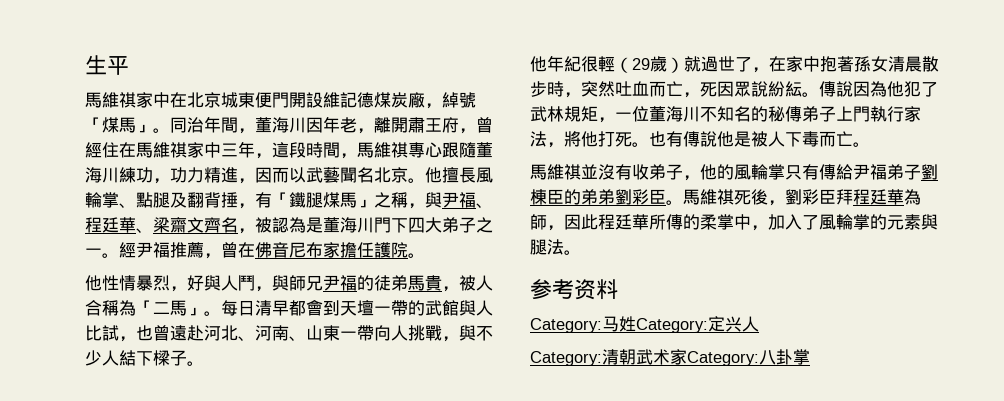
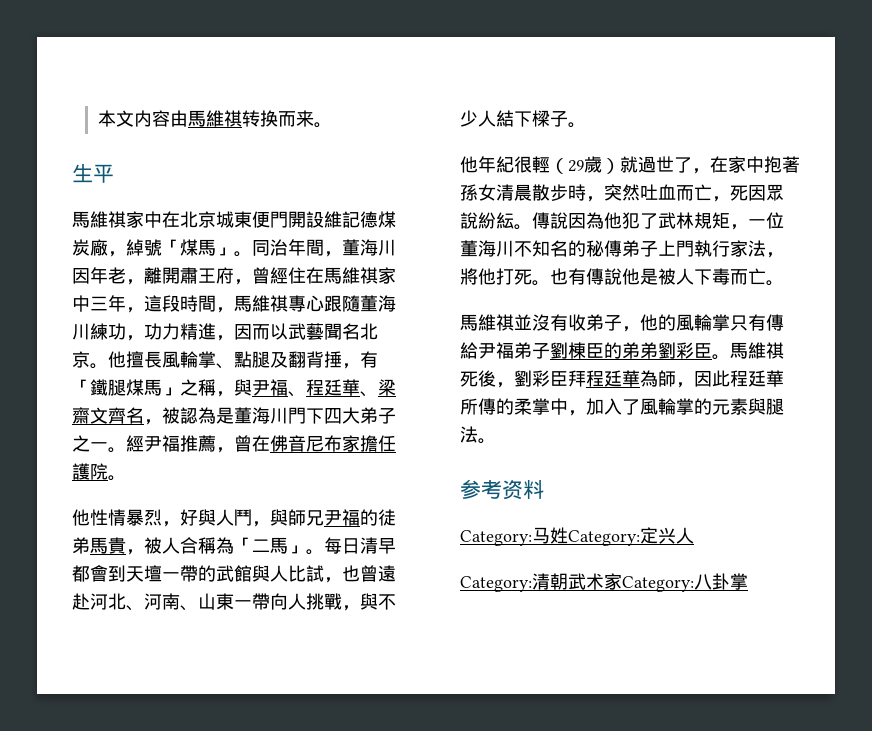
+ 本文内容由馬維祺转换而来。

